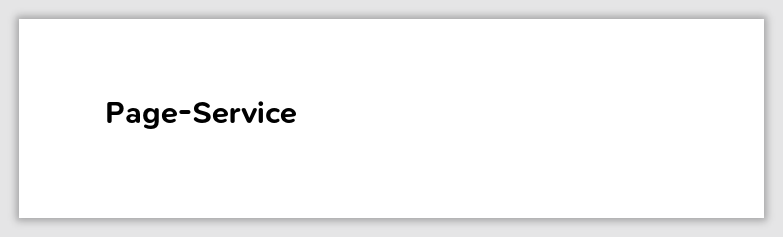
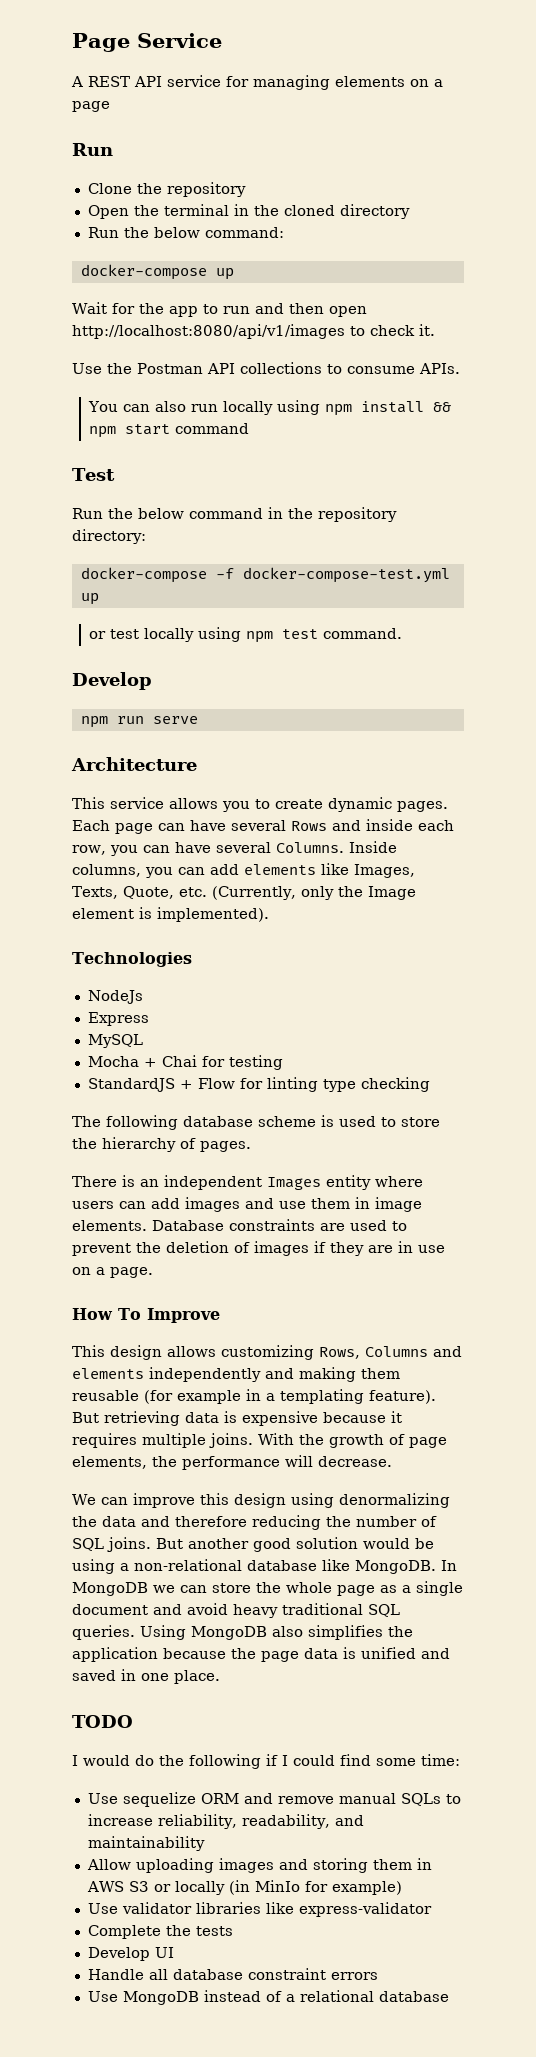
- Page-Service
+ Page Service
+ A REST API service for managing elements on a page
+ Run
+ Clone the repository
+ Open the terminal in the cloned directory
+ Run the below command:
+ docker-compose up
+ Wait for the app to run and then open http://localhost:8080/api/v1/images to check it.
+ Use the Postman API collections to consume APIs.
+ You can also run locally using npm install && npm start command
+ Test
+ Run the below command in the repository directory:
+ docker-compose -f docker-compose-test.yml up
+ or test locally using npm test command.
+ Develop
+ npm run serve
+ Architecture
+ This service allows you to create dynamic pages. Each page can have several Rows and inside each row, you can have several Columns. Inside columns, you can add elements like Images, Texts, Quote, etc. (Currently, only the Image element is implemented).
+ Technologies
+ NodeJs
+ Express
+ MySQL
+ Mocha + Chai for testing
+ StandardJS + Flow for linting type checking
+ The following database scheme is used to store the hierarchy of pages.
+ There is an independent Images entity where users can add images and use them in image elements. Database constraints are used to prevent the deletion of images if they are in use on a page.
+ How To Improve
+ This design allows customizing Rows, Columns and elements independently and making them reusable (for example in a templating feature). But retrieving data is expensive because it requires multiple joins. With the growth of page elements, the performance will decrease.
+ We can improve this design using denormalizing the data and therefore reducing the number of SQL joins. But another good solution would be using a non-relational database like MongoDB. In MongoDB we can store the whole page as a single document and avoid heavy traditional SQL queries. Using MongoDB also simplifies the application because the page data is unified and saved in one place.
+ TODO
+ I would do the following if I could find some time:
+ Use sequelize ORM and remove manual SQLs to increase reliability, readability, and maintainability
+ Allow uploading images and storing them in AWS S3 or locally (in MinIo for example)
+ Use validator libraries like express-validator
+ Complete the tests
+ Develop UI
+ Handle all database constraint errors
+ Use MongoDB instead of a relational database

